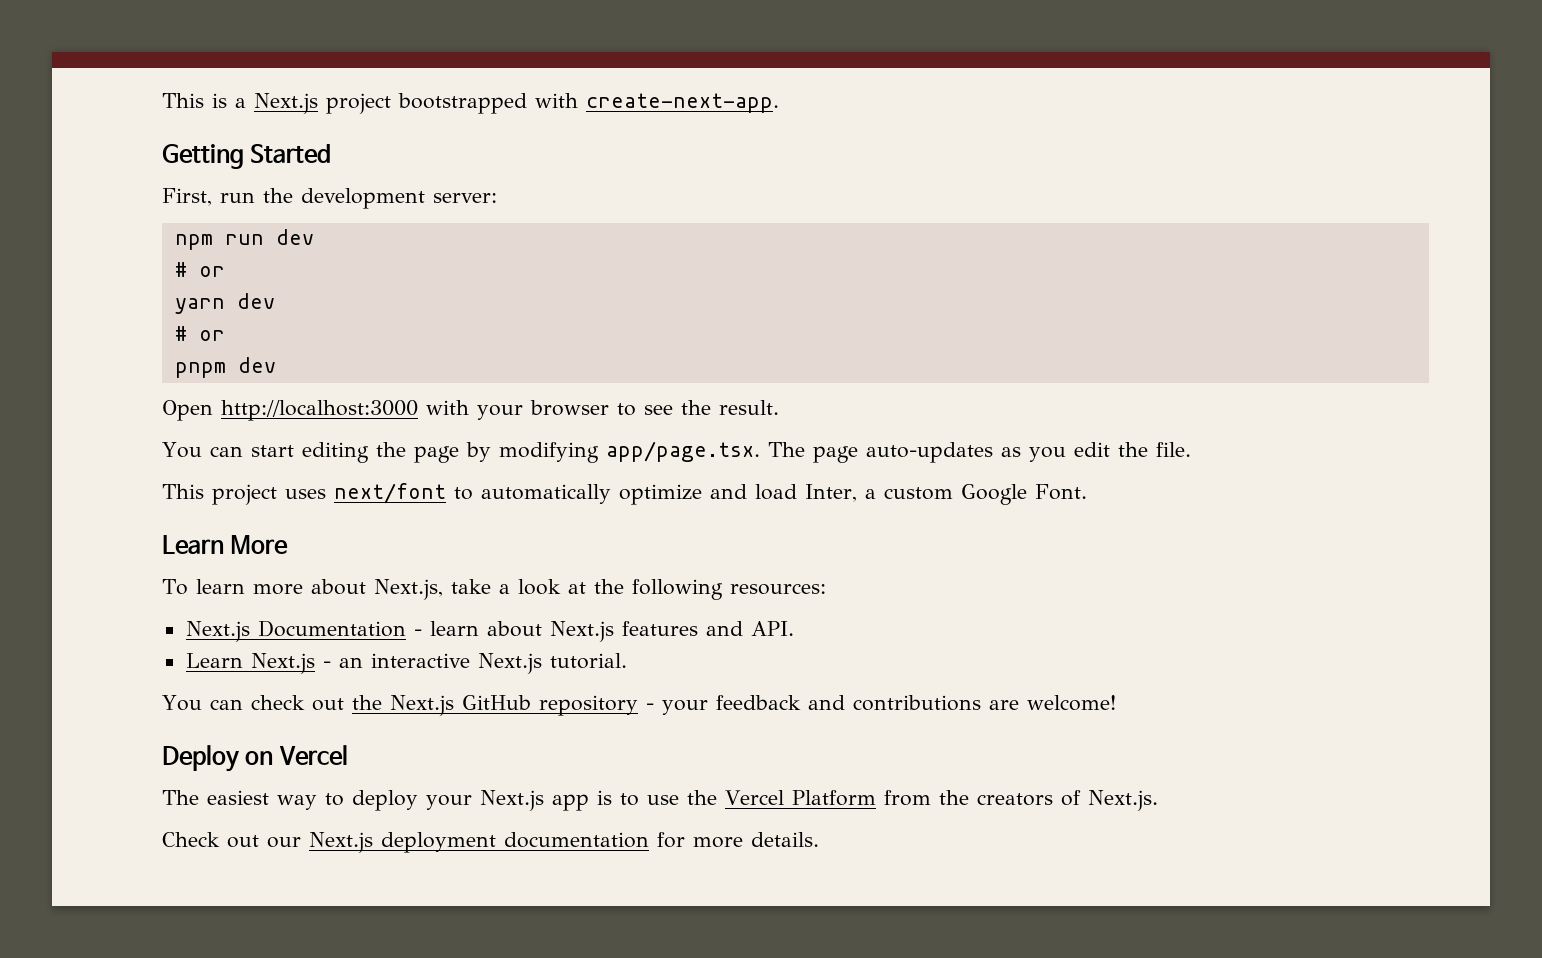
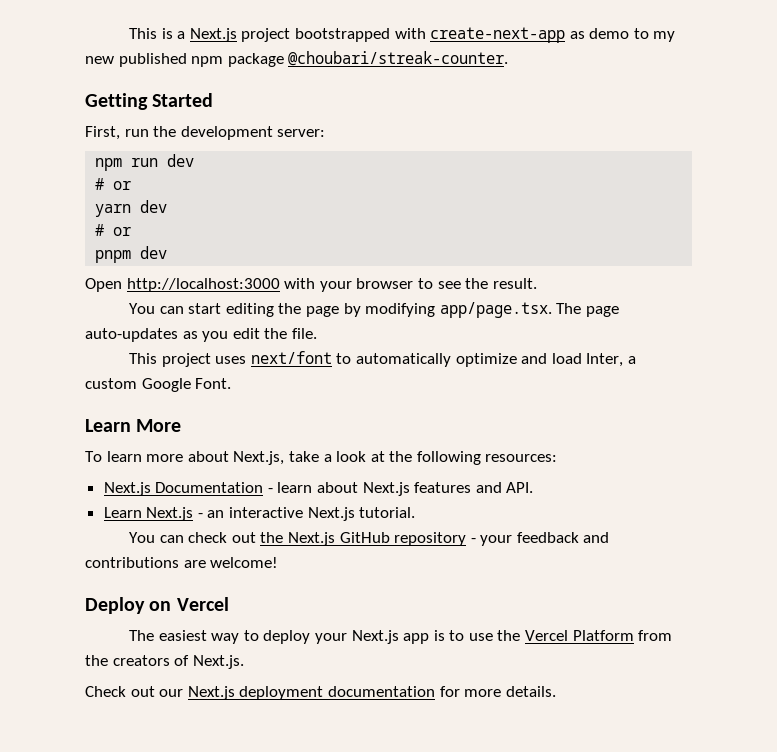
- This is a Next.js project bootstrapped with create-next-app.
+ This is a Next.js project bootstrapped with create-next-app as demo to my new published npm package @choubari/streak-counter.

